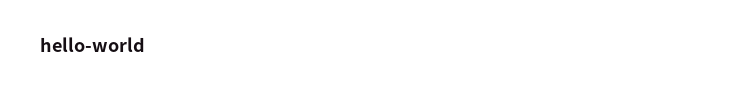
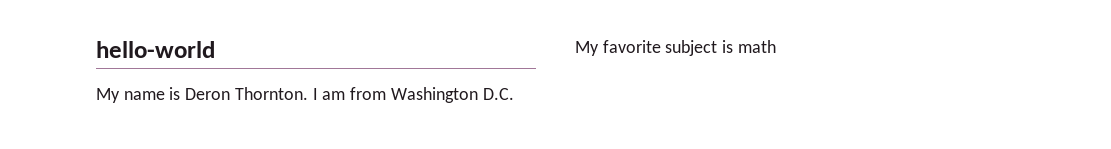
+ My name is Deron Thornton. I am from Washington D.C. My favorite subject is math

